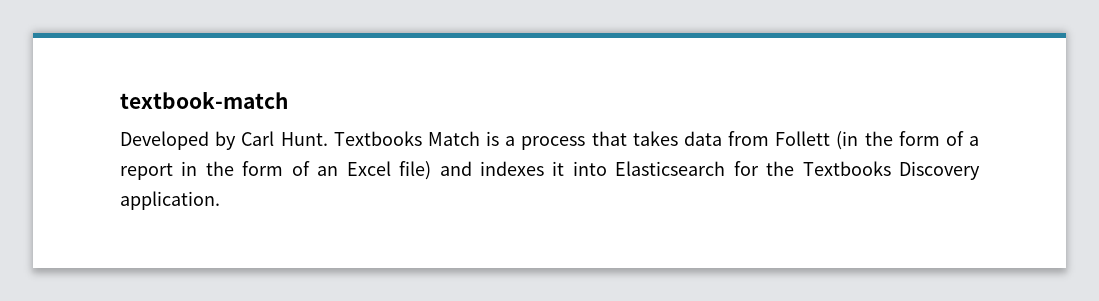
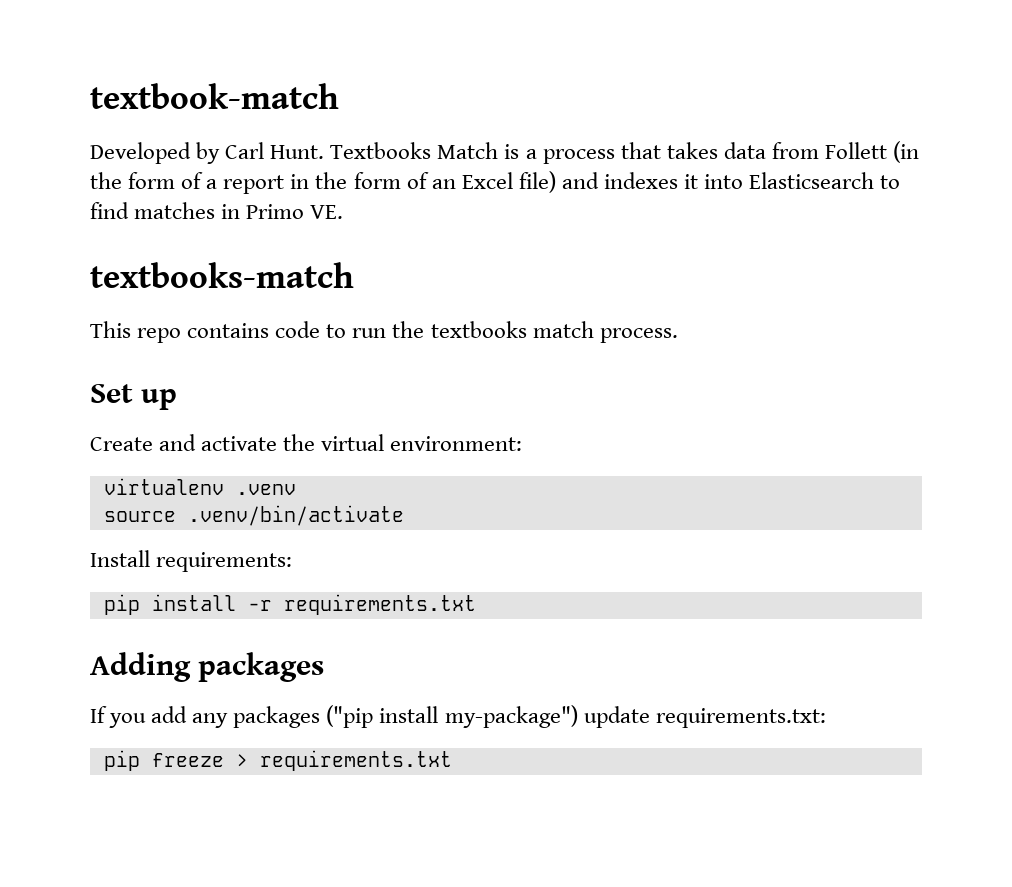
- Textbooks Match is a process that takes data from Follett (in the form of a report in the form of an Excel file) and indexes it into Elasticsearch for the Textbooks Discovery application.
+ Textbooks Match is a process that takes data from Follett (in the form of a report in the form of an Excel file) and indexes it into Elasticsearch to find matches in Primo VE.
+ textbooks-match
+ This repo contains code to run the textbooks match process.
+ Set up
+ Create and activate the virtual environment:
+ virtualenv .venv
+ source .venv/bin/activate
+ Install requirements:
+ pip install -r requirements.txt
+ Adding packages
+ If you add any packages ("pip install my-package") update requirements.txt:
+ pip freeze > requirements.txt

